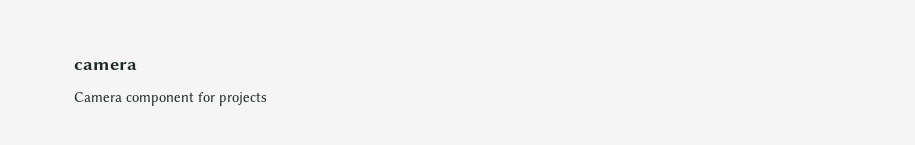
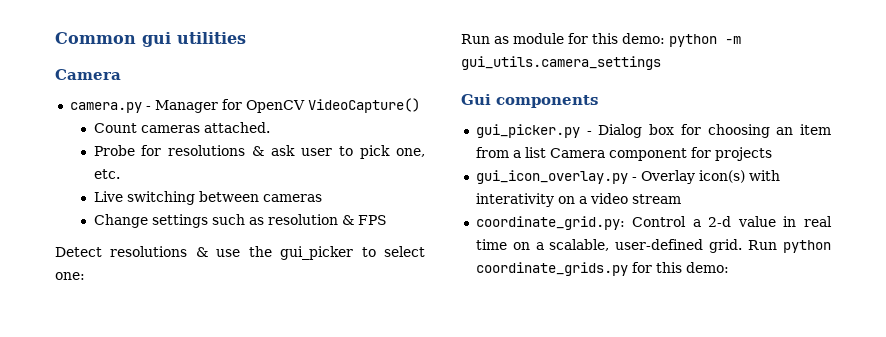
- camera
- Camera component for projects
+ Common gui utilities
+ Camera
+ camera.py - Manager for OpenCV VideoCapture()
+ Count cameras attached.
+ Probe for resolutions & ask user to pick one, etc.
+ Live switching between cameras
+ Change settings such as resolution & FPS
+ Detect resolutions & use the gui_picker to select one:
+ Run as module for this demo: python -m gui_utils.camera_settings
+ Gui components
+ gui_picker.py - Dialog box for choosing an item from a list Camera component for projects
+ gui_icon_overlay.py - Overlay icon(s) with interativity on a video stream
+ coordinate_grid.py: Control a 2-d value in real time on a scalable, user-defined grid. Run python coordinate_grids.py for this demo:

